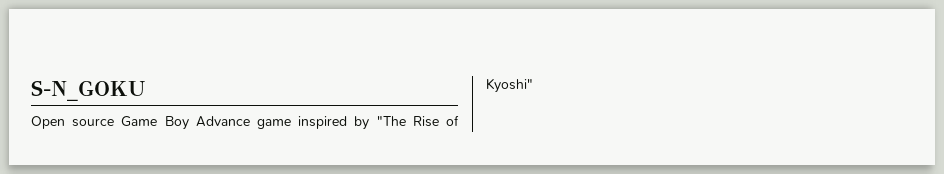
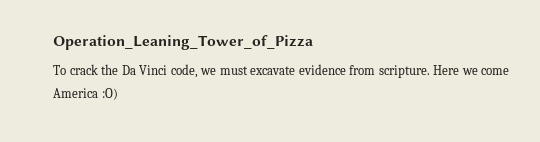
- S-N_GOKU
- Open source Game Boy Advance game inspired by "The Rise of Kyoshi"
+ Operation_Leaning_Tower_of_Pizza
+ To crack the Da Vinci code, we must excavate evidence from scripture. Here we come America :O)

